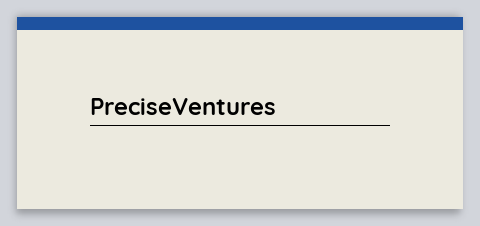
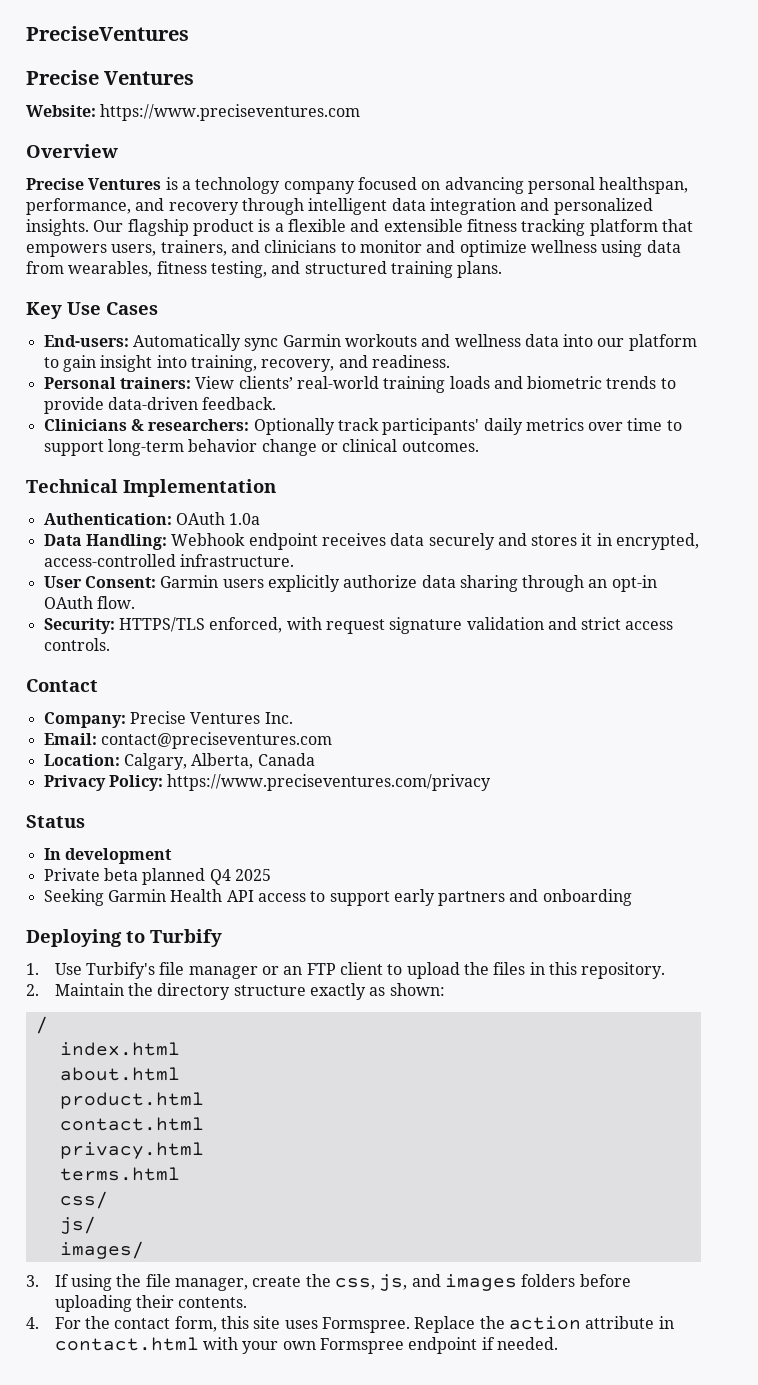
  PreciseVentures
+ Precise Ventures
+ Website: https://www.preciseventures.com
+ Overview
+ Precise Ventures is a technology company focused on advancing personal healthspan, performance, and recovery through intelligent data integration and personalized insights. Our flagship product is a flexible and extensible fitness tracking platform that empowers users, trainers, and clinicians to monitor and optimize wellness using data from wearables, fitness testing, and structured training plans.
+ Key Use Cases
+ End-users: Automatically sync Garmin workouts and wellness data into our platform to gain insight into training, recovery, and readiness.
+ Personal trainers: View clients’ real-world training loads and biometric trends to provide data-driven feedback.
+ Clinicians & researchers: Optionally track participants' daily metrics over time to support long-term behavior change or clinical outcomes.
+ Technical Implementation
+ Authentication: OAuth 1.0a
+ Data Handling: Webhook endpoint receives data securely and stores it in encrypted, access-controlled infrastructure.
+ User Consent: Garmin users explicitly authorize data sharing through an opt-in OAuth flow.
+ Security: HTTPS/TLS enforced, with request signature validation and strict access controls.
+ Contact
+ Company: Precise Ventures Inc.
+ Email: contact@preciseventures.com
+ Location: Calgary, Alberta, Canada
+ Privacy Policy: https://www.preciseventures.com/privacy
+ Status
+ In development
+ Private beta planned Q4 2025
+ Seeking Garmin Health API access to support early partners and onboarding
+ Deploying to Turbify
+ 1. Use Turbify's file manager or an FTP client to upload the files in this repository.
+ 2. Maintain the directory structure exactly as shown:
+ /
+ index.html
+ about.html
+ product.html
+ contact.html
+ privacy.html
+ terms.html
+ css/
+ js/
+ images/
+ 3. If using the file manager, create the css, js, and images folders before uploading their contents.
+ 4. For the contact form, this site uses Formspree. Replace the action attribute in contact.html with your own Formspree endpoint if needed.

